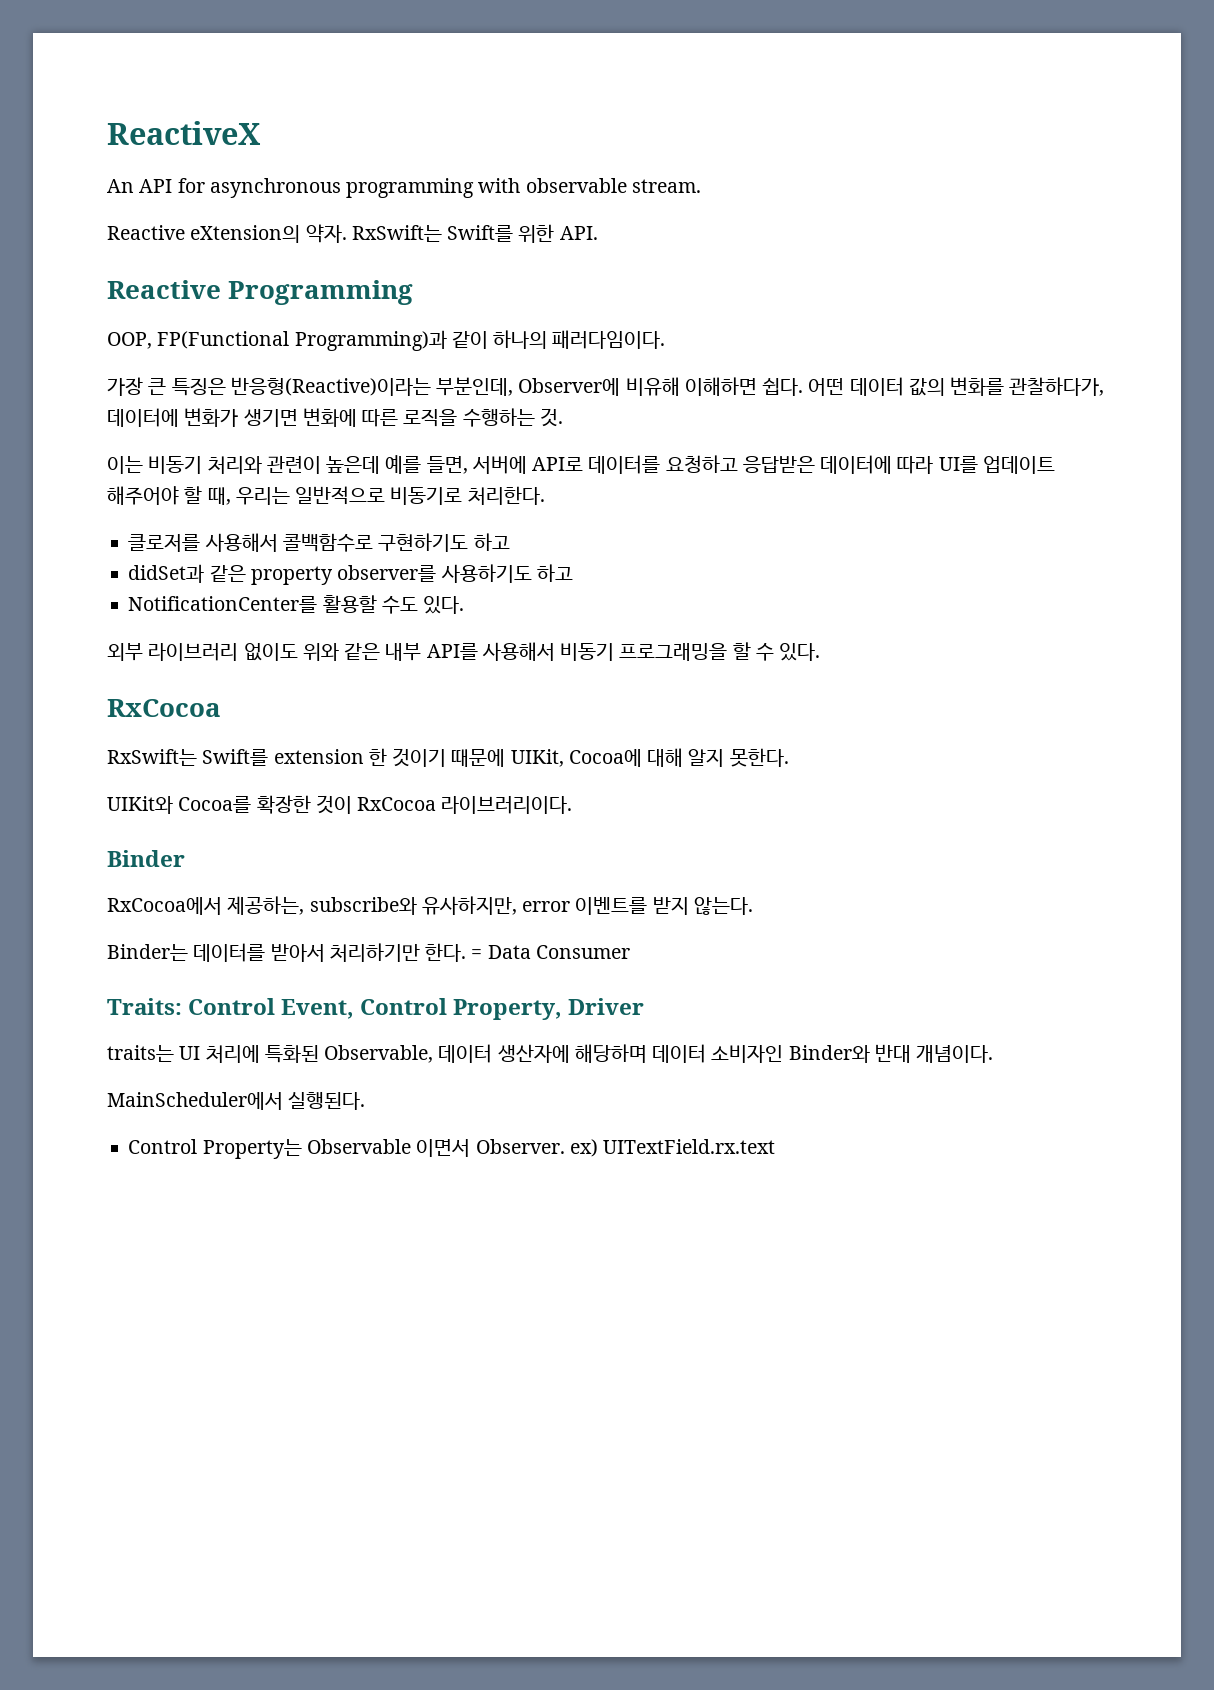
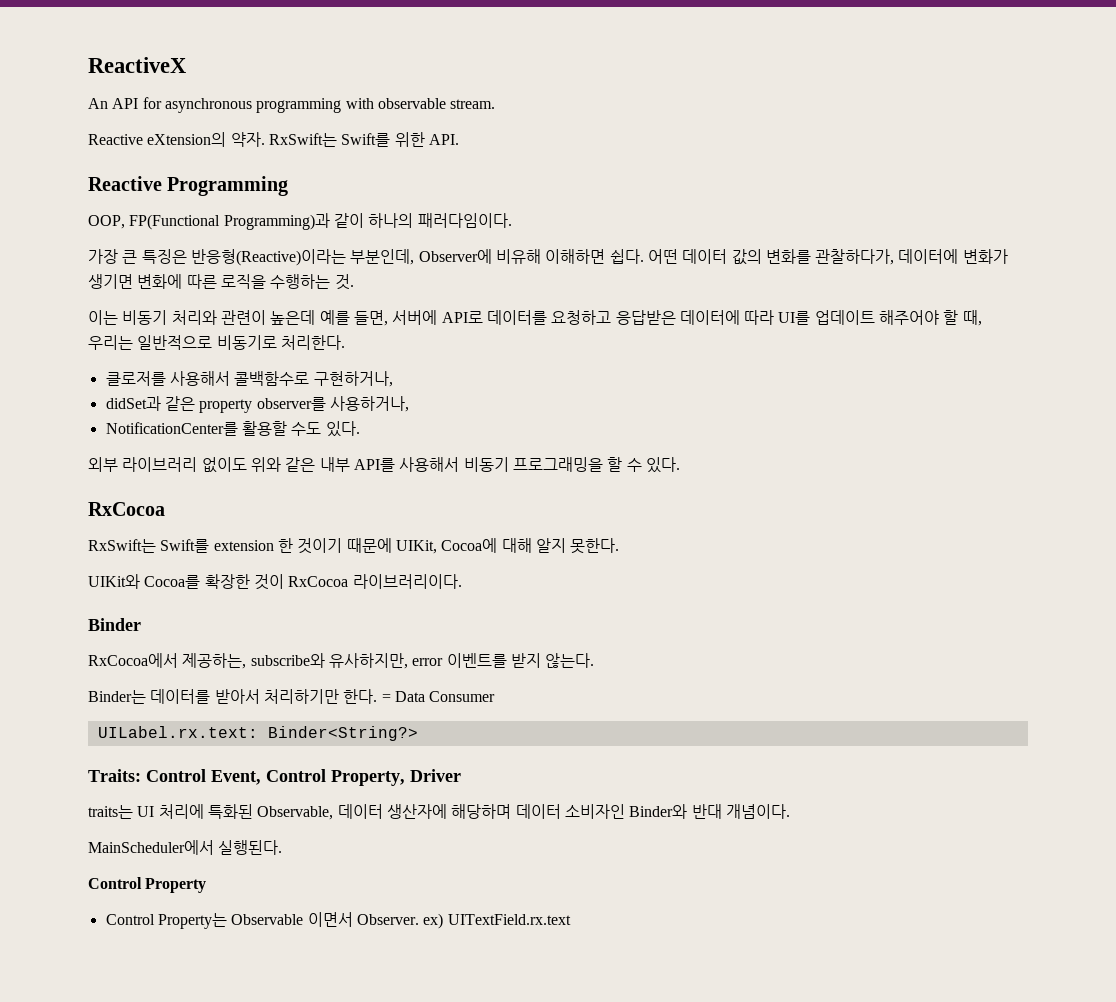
- 클로저를 사용해서 콜백함수로 구현하기도 하고
+ 클로저를 사용해서 콜백함수로 구현하거나,
- didSet과 같은 property observer를 사용하기도 하고
+ didSet과 같은 property observer를 사용하거나,
+ UILabel.rx.text: Binder<String?>
+ Control Property

